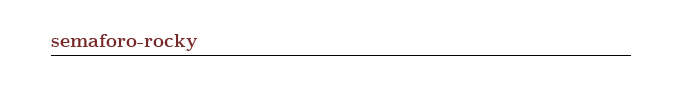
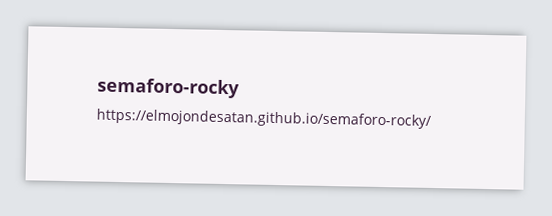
+ https://elmojondesatan.github.io/semaforo-rocky/

